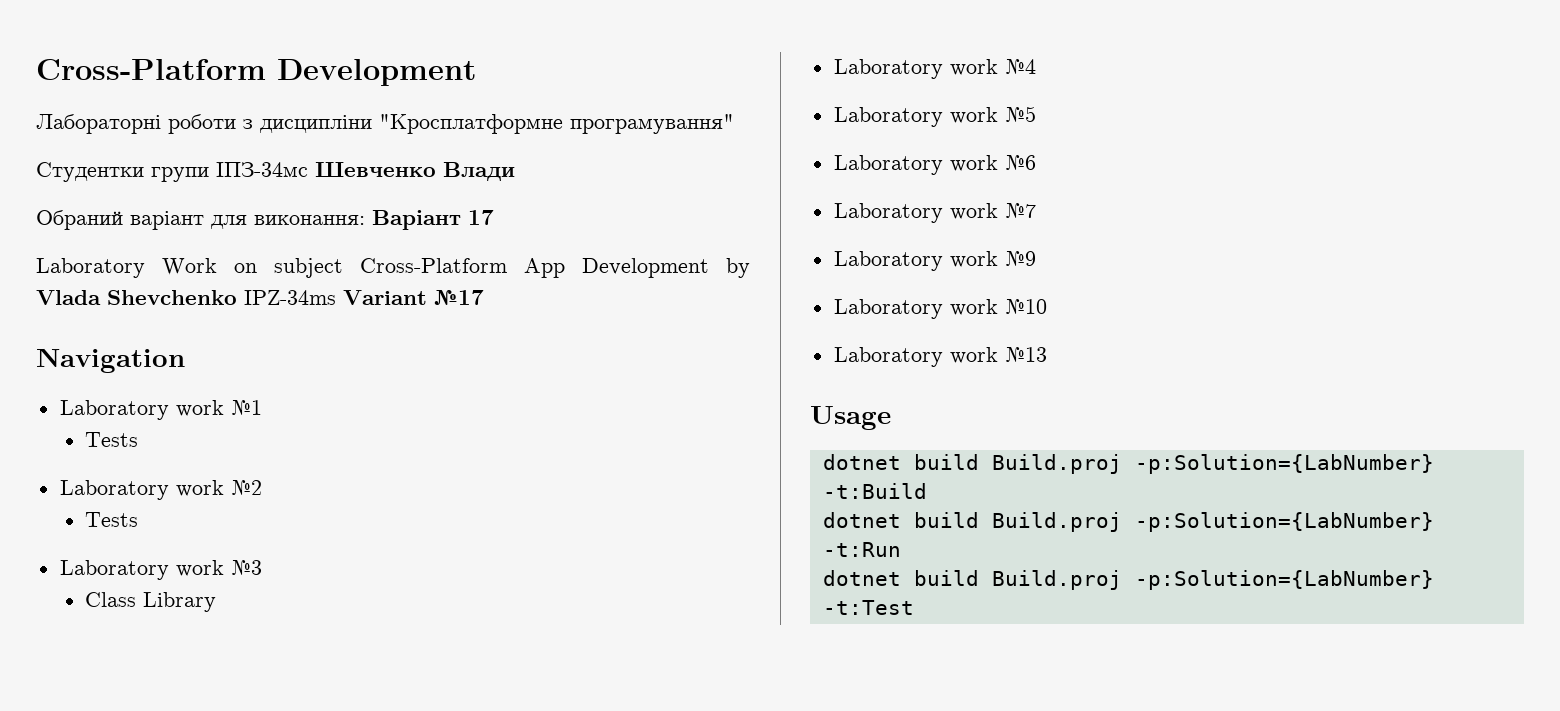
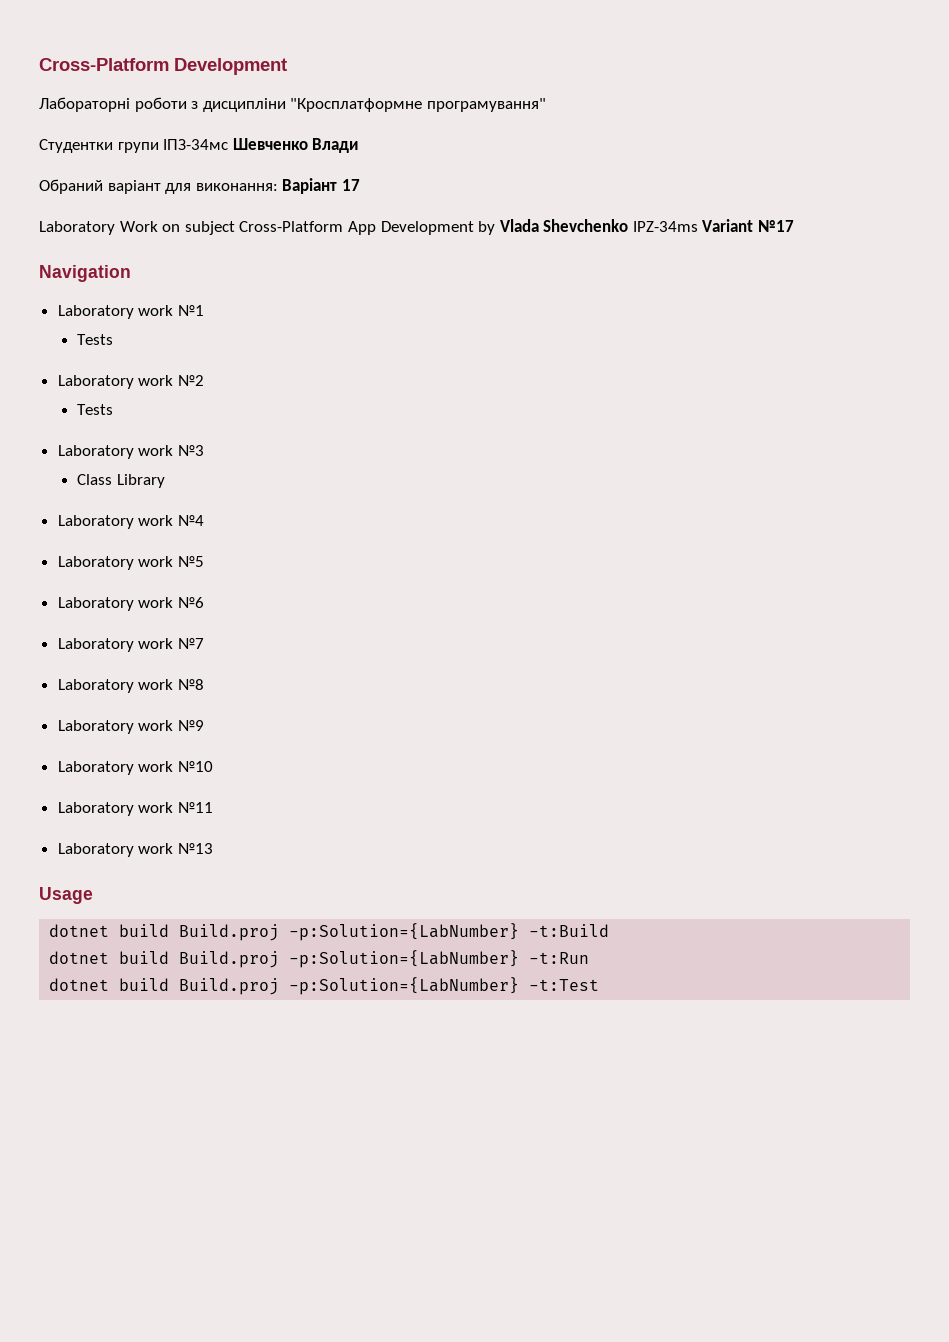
+ Laboratory work №8
+ Laboratory work №11

